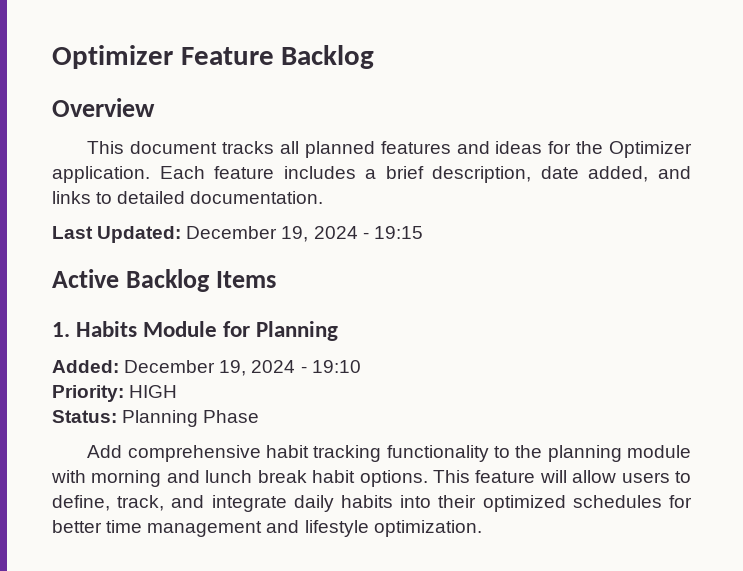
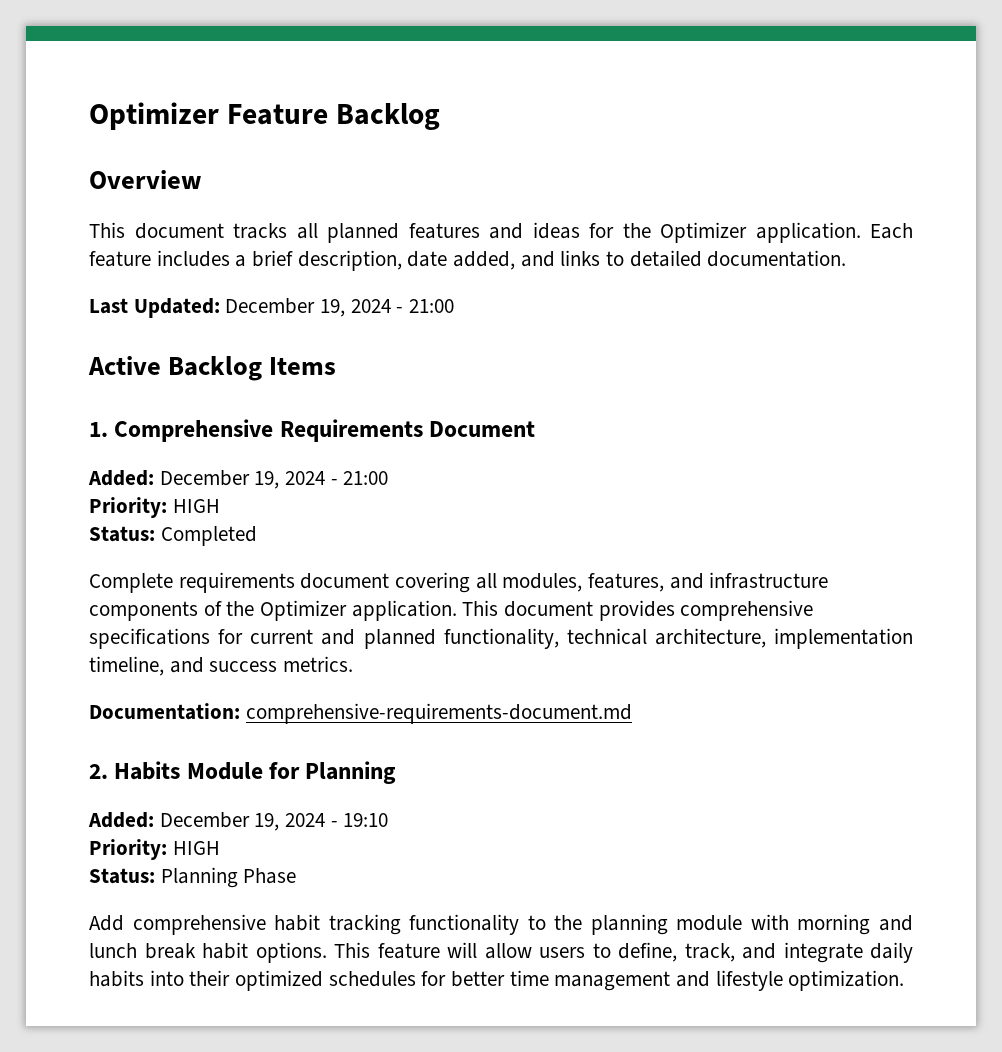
- Last Updated: December 19, 2024 - 19:15
+ Last Updated: December 19, 2024 - 21:00
- 1. Habits Module for Planning
+ 1. Comprehensive Requirements Document
+ Added: December 19, 2024 - 21:00
+ Priority: HIGH
+ Status: Completed
+ Complete requirements document covering all modules, features, and infrastructure components of the Optimizer application. This document provides comprehensive specifications for current and planned functionality, technical architecture, implementation timeline, and success metrics.
+ Documentation: comprehensive-requirements-document.md
+ 2. Habits Module for Planning

